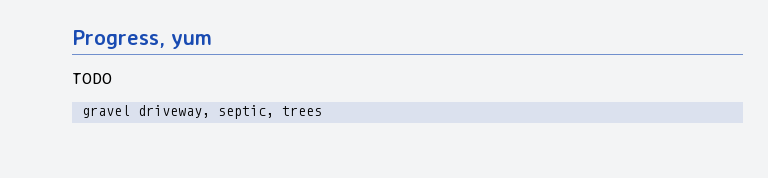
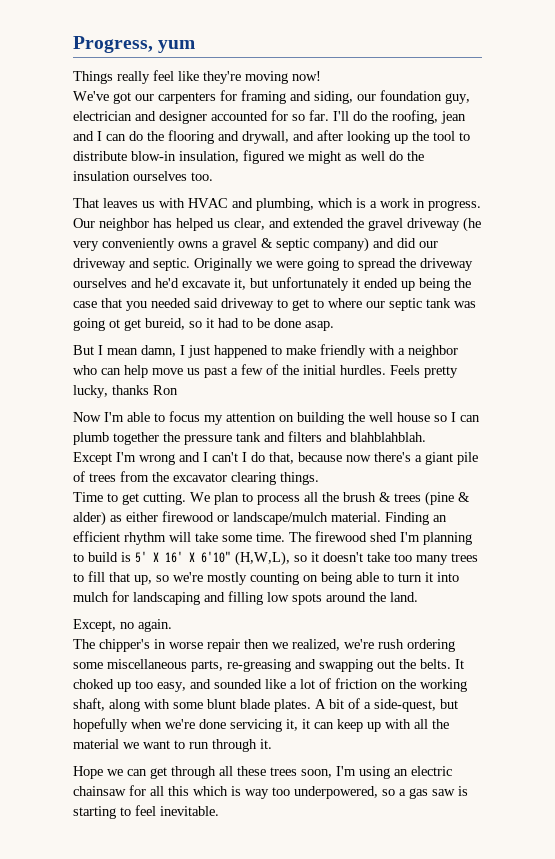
- TODO
- gravel driveway, septic, trees
+ Things really feel like they're moving now!
+ We've got our carpenters for framing and siding, our foundation guy, electrician and designer accounted for so far. I'll do the roofing, jean and I can do the flooring and drywall, and after looking up the tool to distribute blow-in insulation, figured we might as well do the insulation ourselves too.
+ That leaves us with HVAC and plumbing, which is a work in progress. Our neighbor has helped us clear, and extended the gravel driveway (he very conveniently owns a gravel & septic company) and did our driveway and septic. Originally we were going to spread the driveway ourselves and he'd excavate it, but unfortunately it ended up being the case that you needed said driveway to get to where our septic tank was going ot get bureid, so it had to be done asap.
+ But I mean damn, I just happened to make friendly with a neighbor who can help move us past a few of the initial hurdles. Feels pretty lucky, thanks Ron
+ Now I'm able to focus my attention on building the well house so I can plumb together the pressure tank and filters and blahblahblah.
+ Except I'm wrong and I can't I do that, because now there's a giant pile of trees from the excavator clearing things.
+ Time to get cutting. We plan to process all the brush & trees (pine & alder) as either firewood or landscape/mulch material. Finding an efficient rhythm will take some time. The firewood shed I'm planning to build is 5' X 16' X 6'10" (H,W,L), so it doesn't take too many trees to fill that up, so we're mostly counting on being able to turn it into mulch for landscaping and filling low spots around the land.
+ Except, no again.
+ The chipper's in worse repair then we realized, we're rush ordering some miscellaneous parts, re-greasing and swapping out the belts. It choked up too easy, and sounded like a lot of friction on the working shaft, along with some blunt blade plates. A bit of a side-quest, but hopefully when we're done servicing it, it can keep up with all the material we want to run through it.
+ Hope we can get through all these trees soon, I'm using an electric chainsaw for all this which is way too underpowered, so a gas saw is starting to feel inevitable.

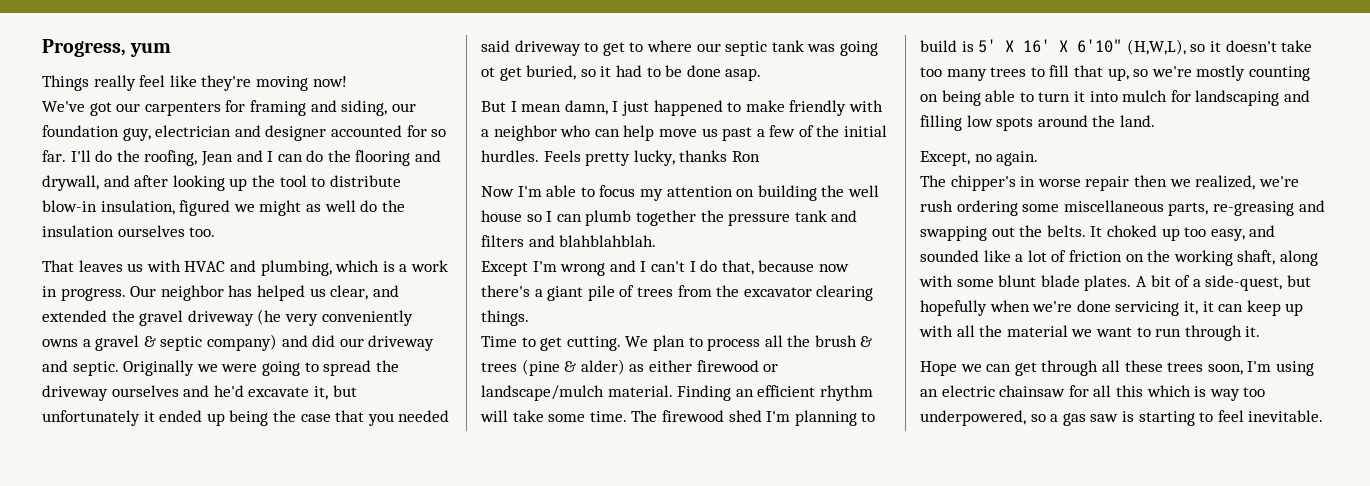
- I'll do the roofing, jean and I can do the flooring and drywall, and after looking up the tool to distribute blow-in insulation, figured we might as well do the insulation ourselves too.
+ I'll do the roofing, Jean and I can do the flooring and drywall, and after looking up the tool to distribute blow-in insulation, figured we might as well do the insulation ourselves too.
- Originally we were going to spread the driveway ourselves and he'd excavate it, but unfortunately it ended up being the case that you needed said driveway to get to where our septic tank was going ot get bureid, so it had to be done asap.
+ Originally we were going to spread the driveway ourselves and he'd excavate it, but unfortunately it ended up being the case that you needed said driveway to get to where our septic tank was going ot get buried, so it had to be done asap.

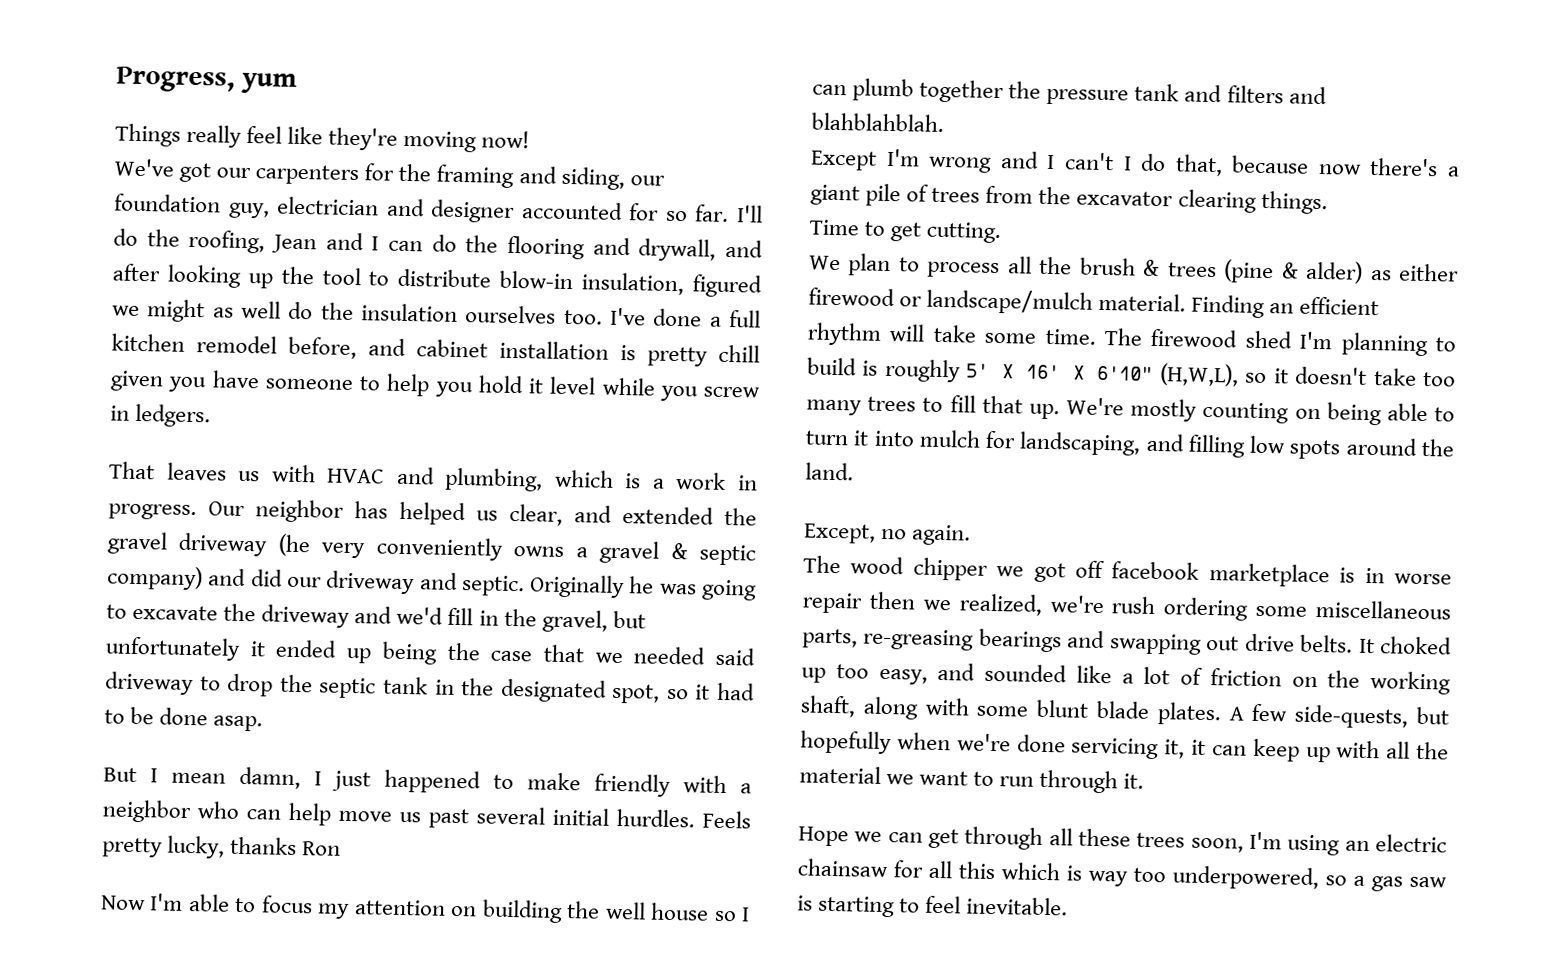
- We've got our carpenters for framing and siding, our foundation guy, electrician and designer accounted for so far.
+ We've got our carpenters for the framing and siding, our foundation guy, electrician and designer accounted for so far.
+ I've done a full kitchen remodel before, and cabinet installation is pretty chill given you have someone to help you hold it level while you screw in ledgers.
- Originally we were going to spread the driveway ourselves and he'd excavate it, but unfortunately it ended up being the case that you needed said driveway to get to where our septic tank was going ot get buried, so it had to be done asap.
+ Originally he was going to excavate the driveway and we'd fill in the gravel, but unfortunately it ended up being the case that we needed said driveway to drop the septic tank in the designated spot, so it had to be done asap.
- But I mean damn, I just happened to make friendly with a neighbor who can help move us past a few of the initial hurdles.
+ But I mean damn, I just happened to make friendly with a neighbor who can help move us past several initial hurdles.
- Time to get cutting. We plan to process all the brush & trees (pine & alder) as either firewood or landscape/mulch material.
+ Time to get cutting.
+ We plan to process all the brush & trees (pine & alder) as either firewood or landscape/mulch material.
- The firewood shed I'm planning to build is 5' X 16' X 6'10" (H,W,L), so it doesn't take too many trees to fill that up, so we're mostly counting on being able to turn it into mulch for landscaping and filling low spots around the land.
+ The firewood shed I'm planning to build is roughly 5' X 16' X 6'10" (H,W,L), so it doesn't take too many trees to fill that up. We're mostly counting on being able to turn it into mulch for landscaping, and filling low spots around the land.
- The chipper's in worse repair then we realized, we're rush ordering some miscellaneous parts, re-greasing and swapping out the belts.
+ The wood chipper we got off facebook marketplace is in worse repair then we realized, we're rush ordering some miscellaneous parts, re-greasing bearings and swapping out drive belts.
- A bit of a side-quest, but hopefully when we're done servicing it, it can keep up with all the material we want to run through it.
+ A few side-quests, but hopefully when we're done servicing it, it can keep up with all the material we want to run through it.

